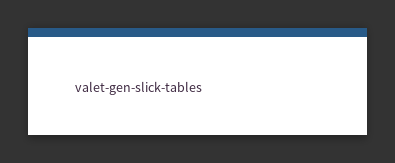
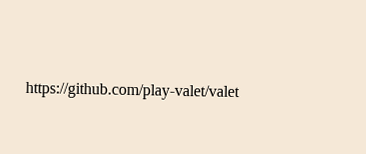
- valet-gen-slick-tables
+ https://github.com/play-valet/valet

